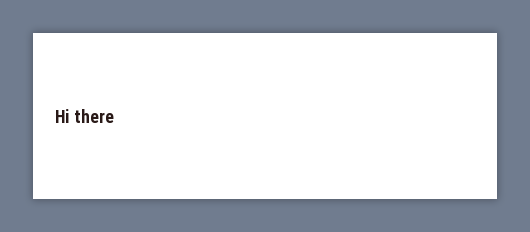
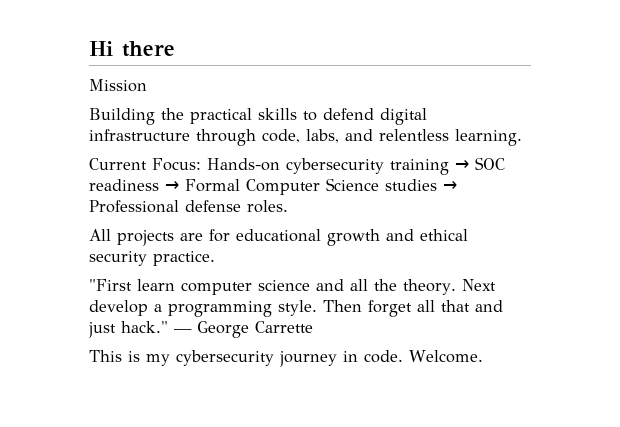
+ Mission
+ Building the practical skills to defend digital infrastructure through code, labs, and relentless learning.
+ Current Focus: Hands-on cybersecurity training → SOC readiness → Formal Computer Science studies → Professional defense roles.
+ All projects are for educational growth and ethical security practice.
+ "First learn computer science and all the theory. Next develop a programming style. Then forget all that and just hack." — George Carrette
+ This is my cybersecurity journey in code. Welcome.

